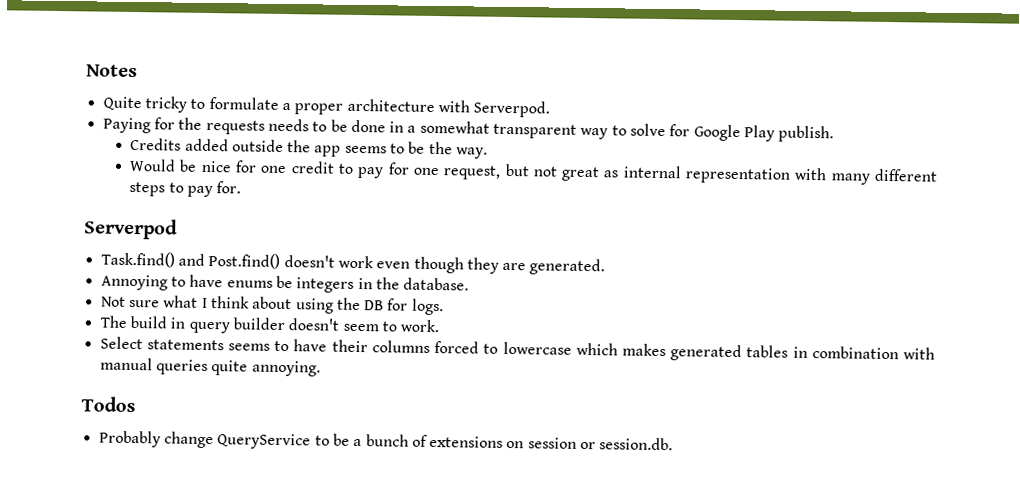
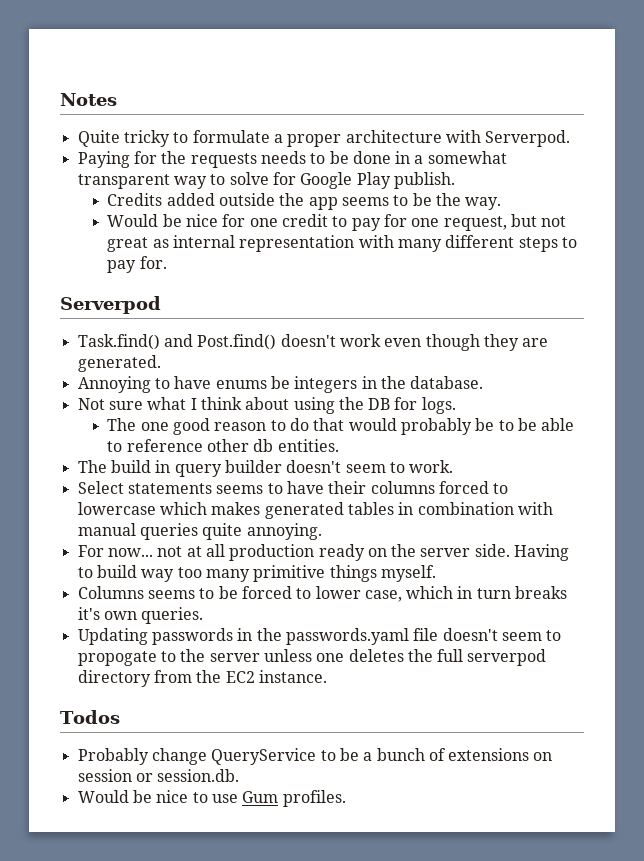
+ The one good reason to do that would probably be to be able to reference other db entities.
+ For now... not at all production ready on the server side. Having to build way too many primitive things myself.
+ Columns seems to be forced to lower case, which in turn breaks it's own queries.
+ Updating passwords in the passwords.yaml file doesn't seem to propogate to the server unless one deletes the full serverpod directory from the EC2 instance.
+ Would be nice to use Gum profiles.

